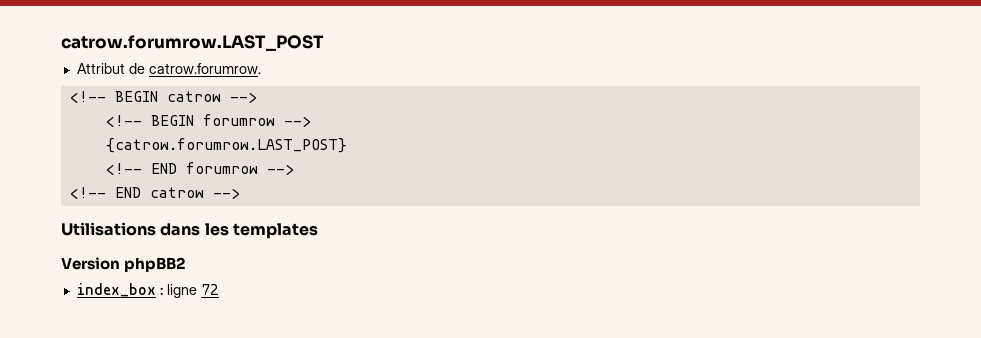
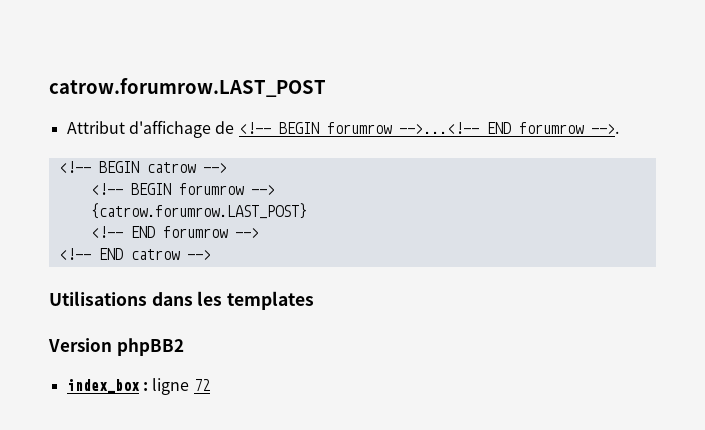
- Attribut de catrow.forumrow.
+ Attribut d'affichage de <!-- BEGIN forumrow -->...<!-- END forumrow -->.

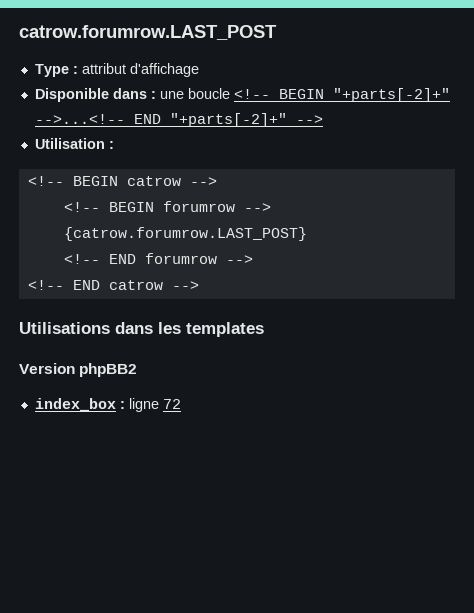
- Attribut d'affichage de <!-- BEGIN forumrow -->...<!-- END forumrow -->.
+ Type : attribut d'affichage
+ Disponible dans : une boucle <!-- BEGIN "+parts[-2]+" -->...<!-- END "+parts[-2]+" -->
+ Utilisation :

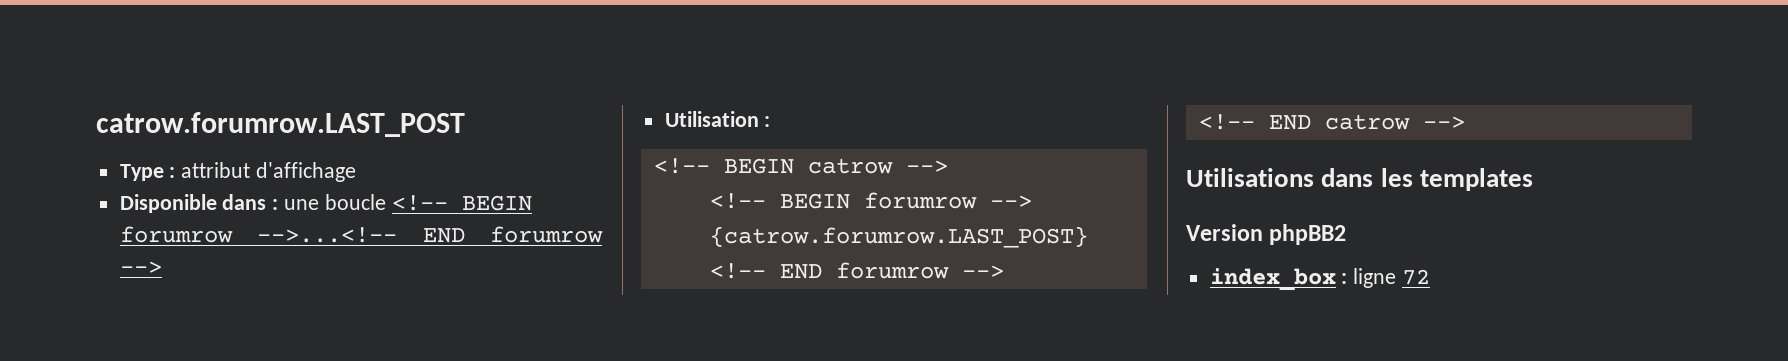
- Disponible dans : une boucle <!-- BEGIN "+parts[-2]+" -->...<!-- END "+parts[-2]+" -->
+ Disponible dans : une boucle <!-- BEGIN forumrow -->...<!-- END forumrow -->

